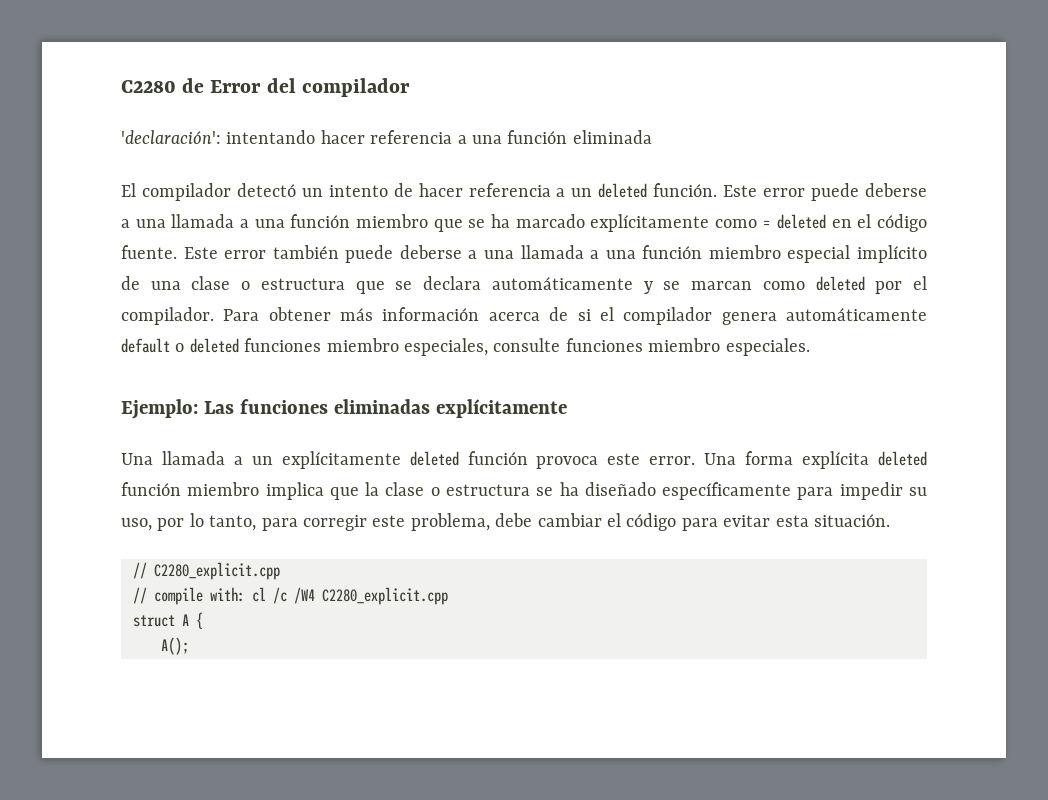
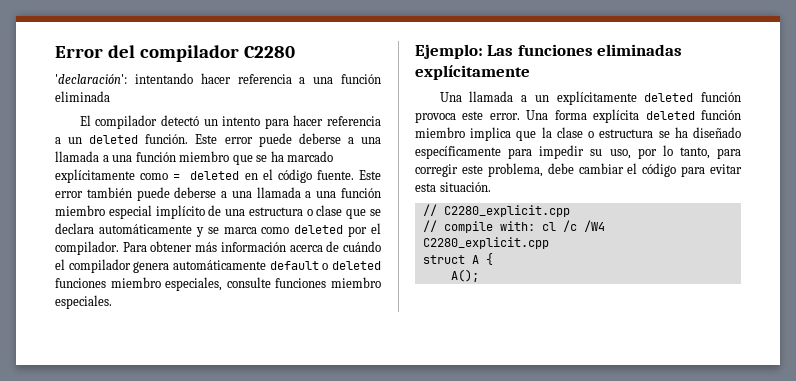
- C2280 de Error del compilador
+ Error del compilador C2280
- El compilador detectó un intento de hacer referencia a un deleted función.
+ El compilador detectó un intento para hacer referencia a un deleted función.
- Este error también puede deberse a una llamada a una función miembro especial implícito de una clase o estructura que se declara automáticamente y se marcan como deleted por el compilador.
+ Este error también puede deberse a una llamada a una función miembro especial implícito de una estructura o clase que se declara automáticamente y se marca como deleted por el compilador.
- Para obtener más información acerca de si el compilador genera automáticamente default o deleted funciones miembro especiales, consulte funciones miembro especiales.
+ Para obtener más información acerca de cuándo el compilador genera automáticamente default o deleted funciones miembro especiales, consulte funciones miembro especiales.

